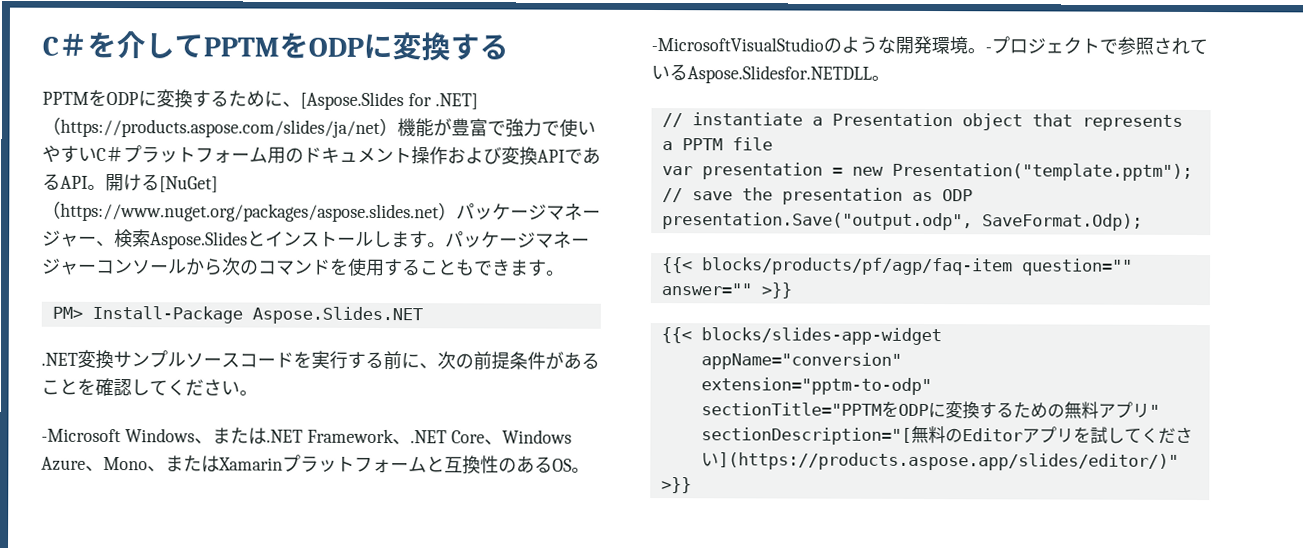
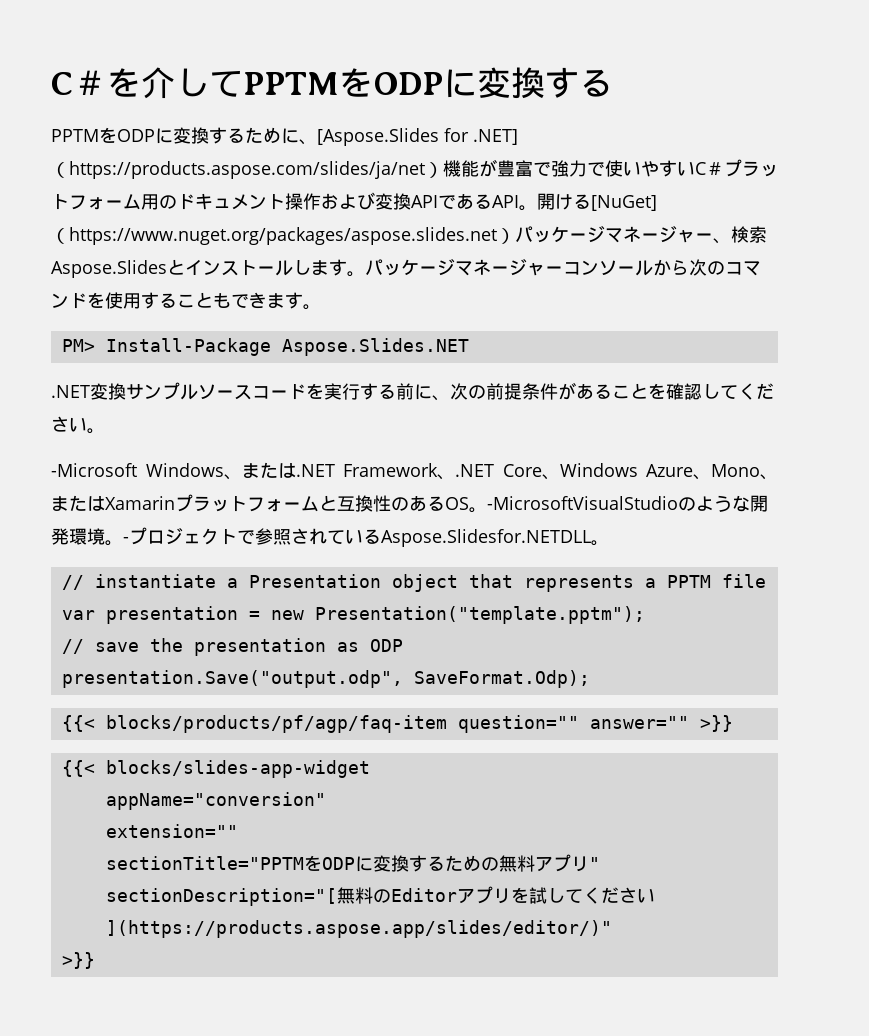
- extension="pptm-to-odp"
+ extension=""

